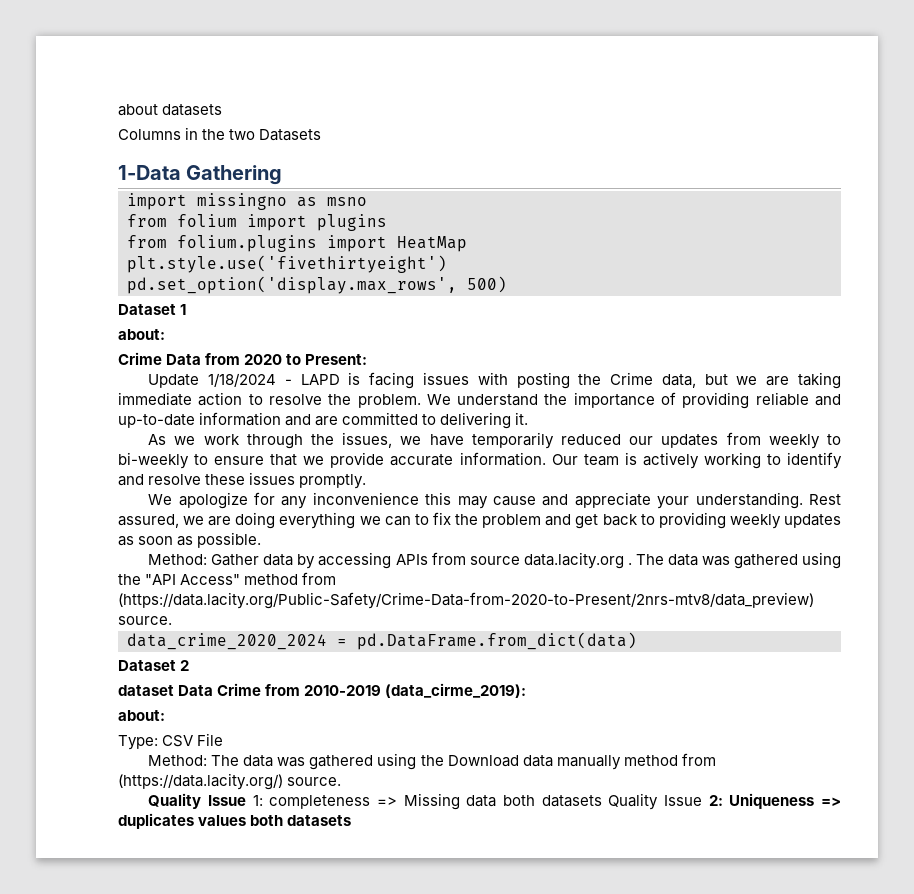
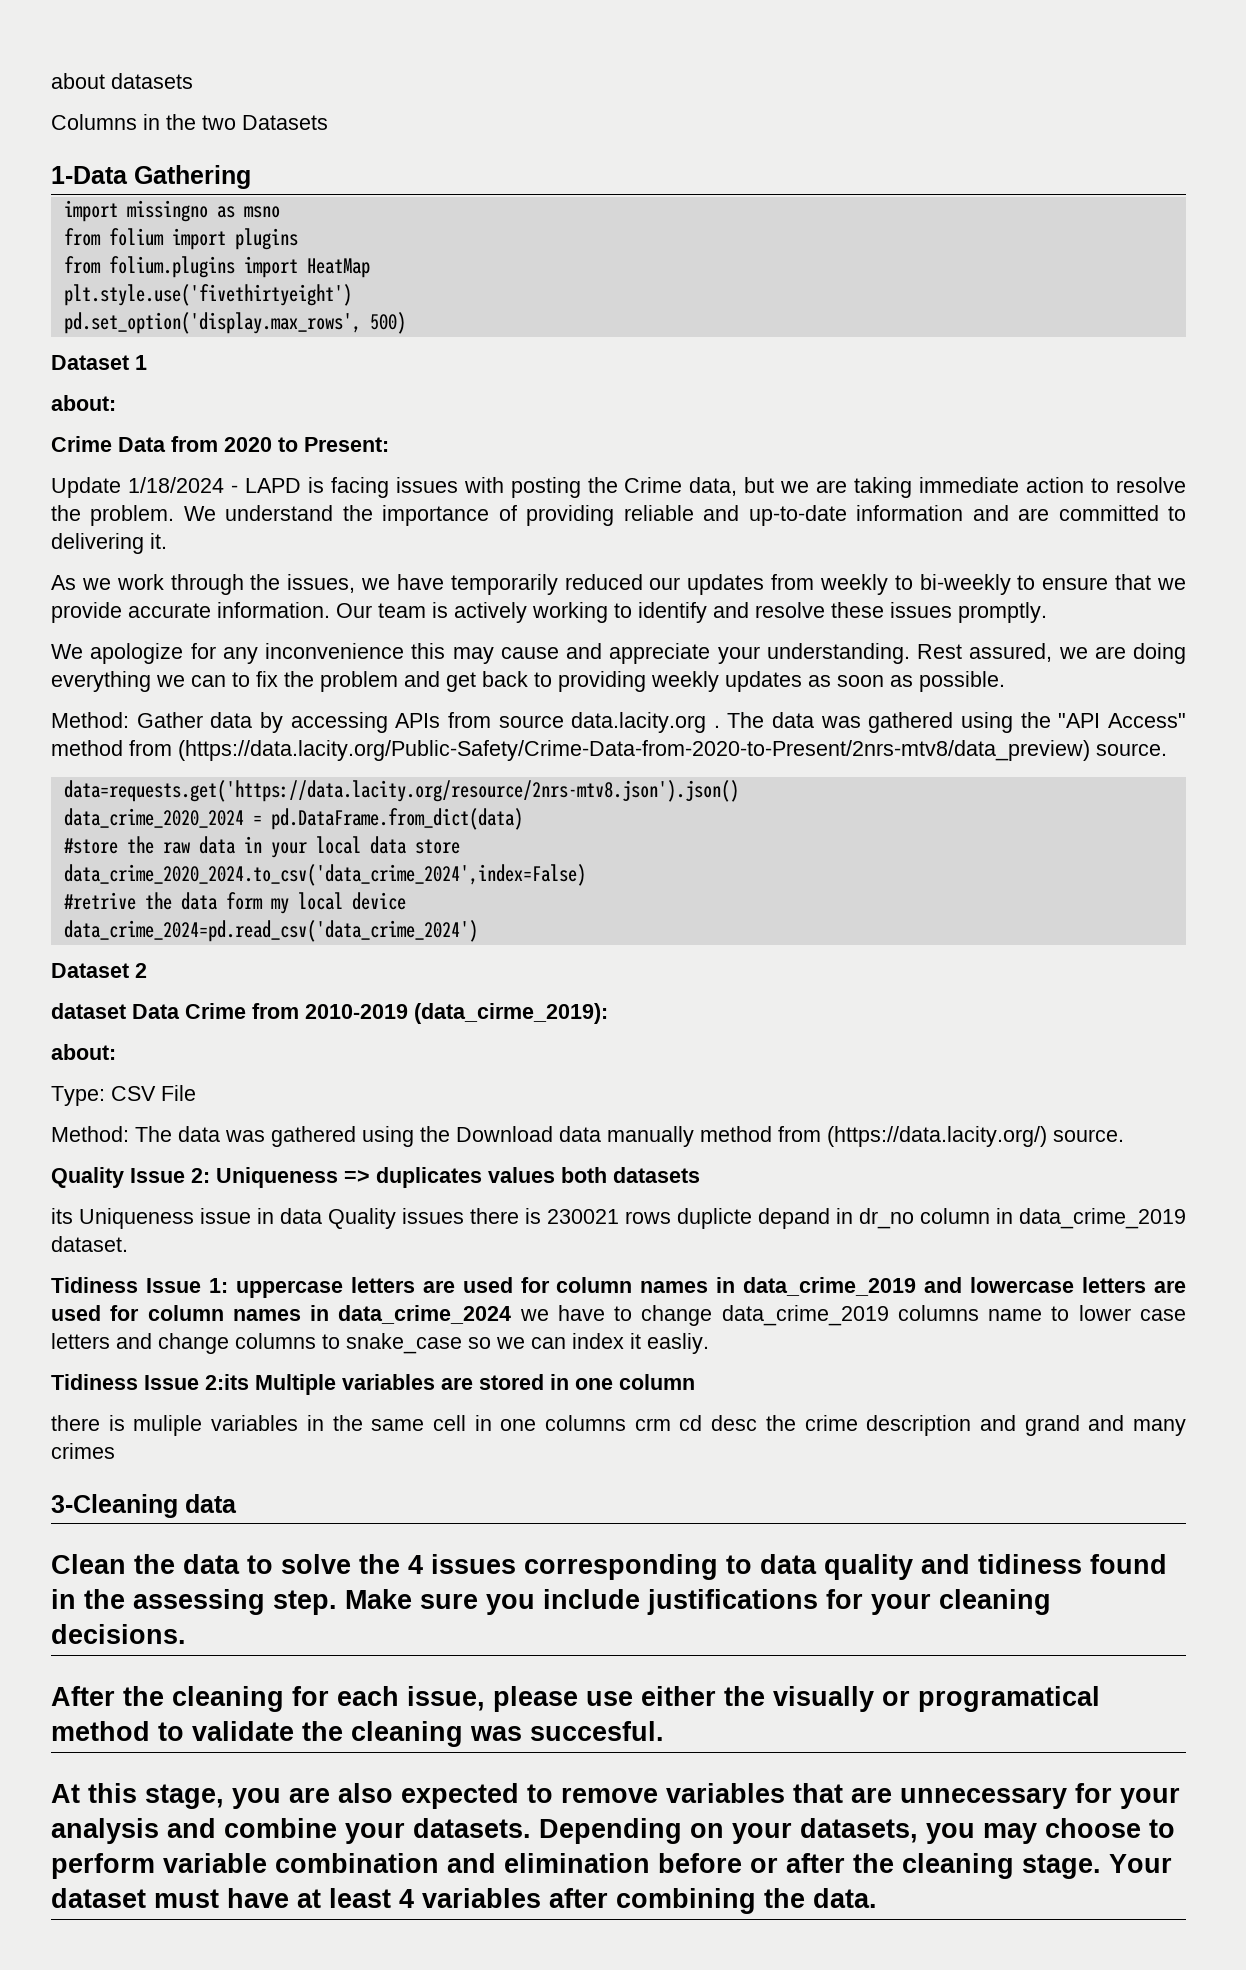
+ data=requests.get('https://data.lacity.org/resource/2nrs-mtv8.json').json()
+ #store the raw data in your local data store
+ data_crime_2020_2024.to_csv('data_crime_2024',index=False)
+ #retrive the data form my local device
+ data_crime_2024=pd.read_csv('data_crime_2024')
- Quality Issue 1: completeness => Missing data both datasets Quality Issue 2: Uniqueness => duplicates values both datasets
+ Quality Issue 2: Uniqueness => duplicates values both datasets
+ its Uniqueness issue in data Quality issues there is 230021 rows duplicte depand in dr_no column in data_crime_2019 dataset.
+ Tidiness Issue 1: uppercase letters are used for column names in data_crime_2019 and lowercase letters are used for column names in data_crime_2024 we have to change data_crime_2019 columns name to lower case letters and change columns to snake_case so we can index it easliy.
+ Tidiness Issue 2:its Multiple variables are stored in one column
+ there is muliple variables in the same cell in one columns crm cd desc the crime description and grand and many crimes
+ 3-Cleaning data
+ Clean the data to solve the 4 issues corresponding to data quality and tidiness found in the assessing step. Make sure you include justifications for your cleaning decisions.
+ After the cleaning for each issue, please use either the visually or programatical method to validate the cleaning was succesful.
+ At this stage, you are also expected to remove variables that are unnecessary for your analysis and combine your datasets. Depending on your datasets, you may choose to perform variable combination and elimination before or after the cleaning stage. Your dataset must have at least 4 variables after combining the data.

